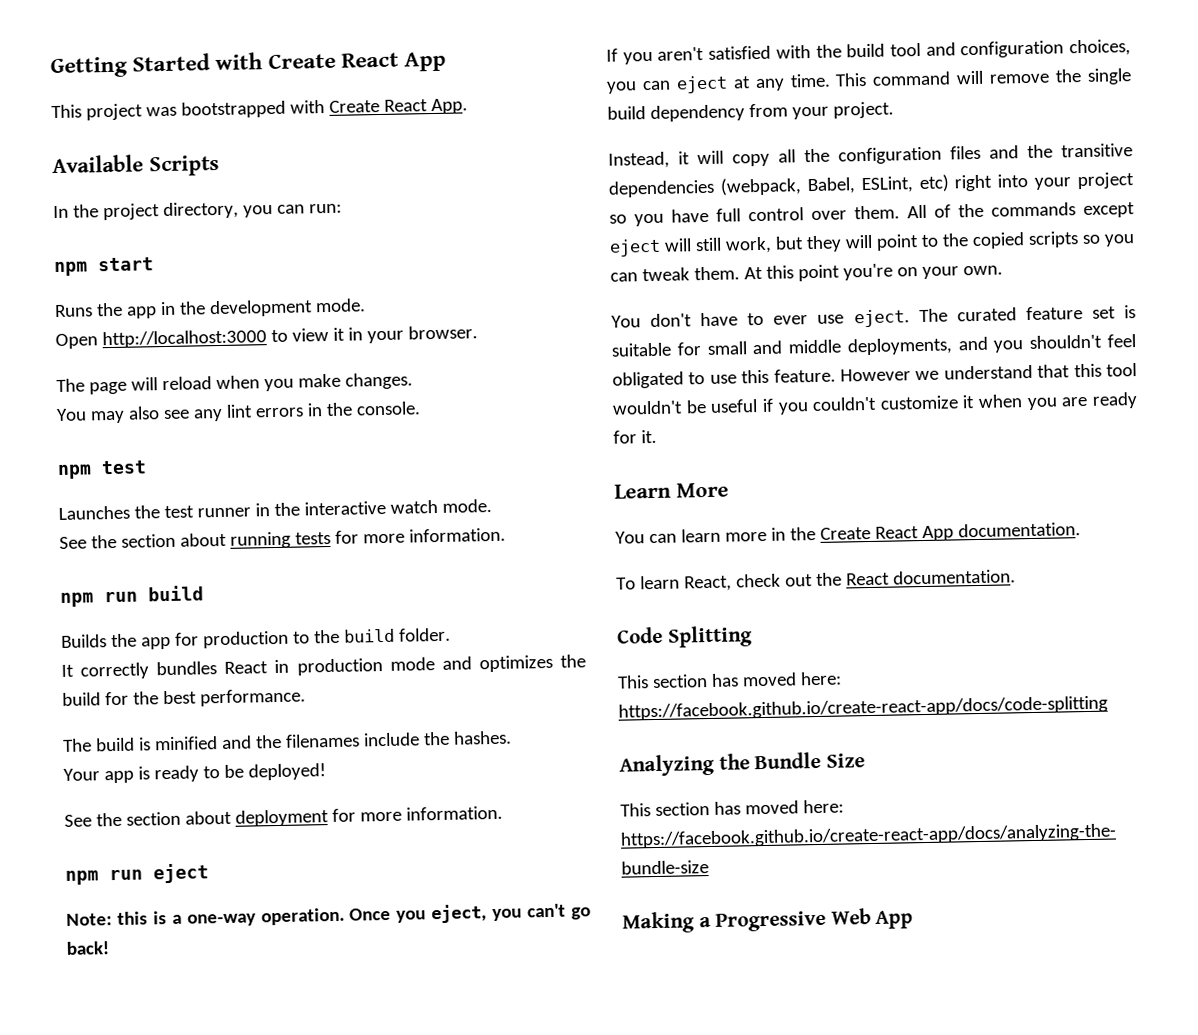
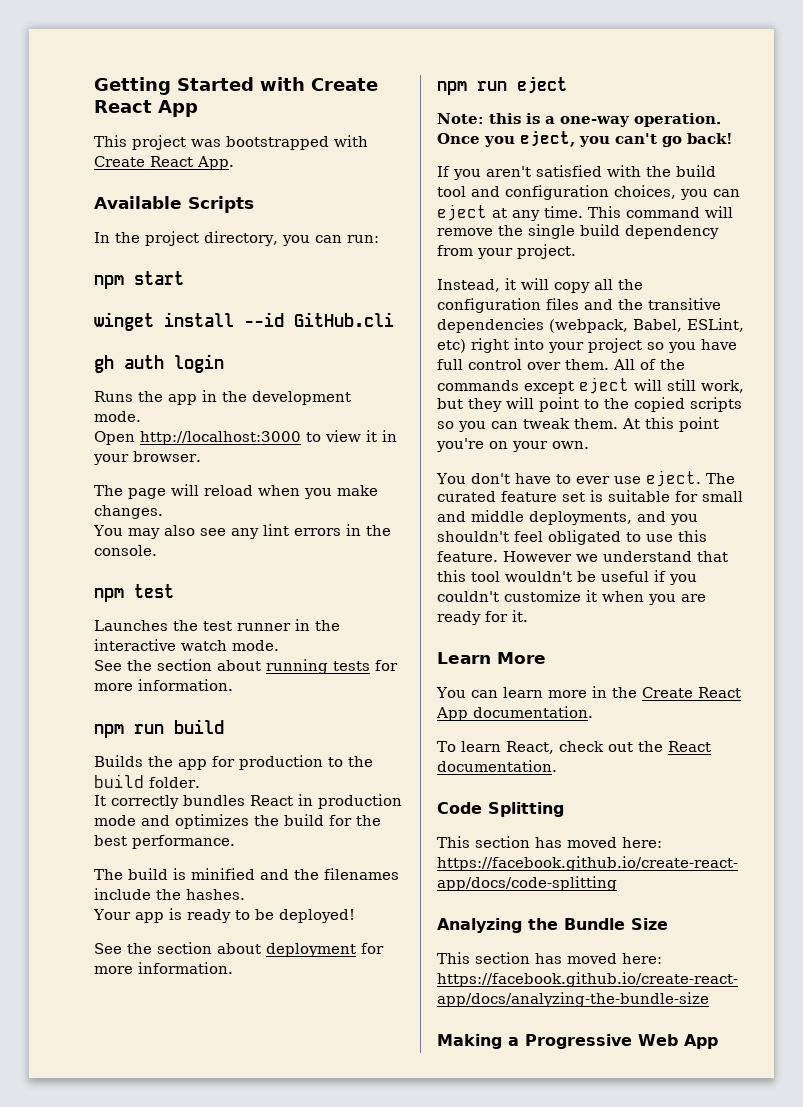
+ winget install --id GitHub.cli
+ gh auth login

